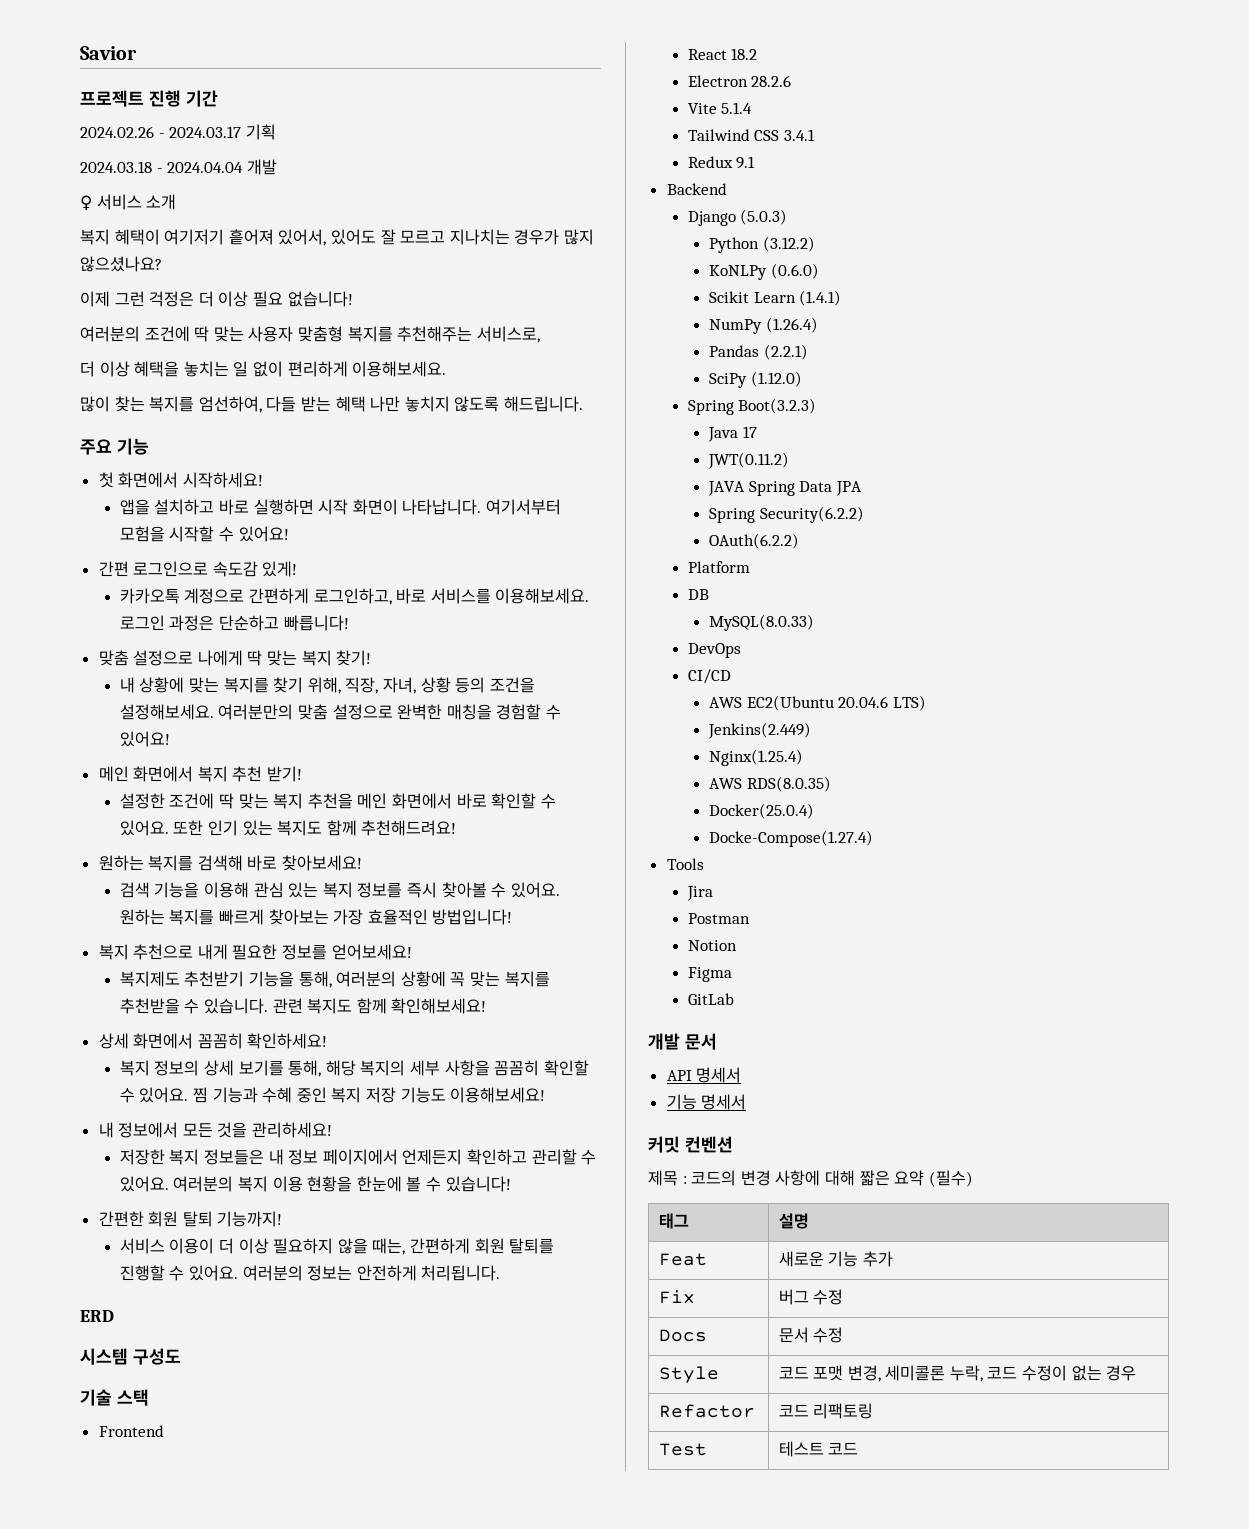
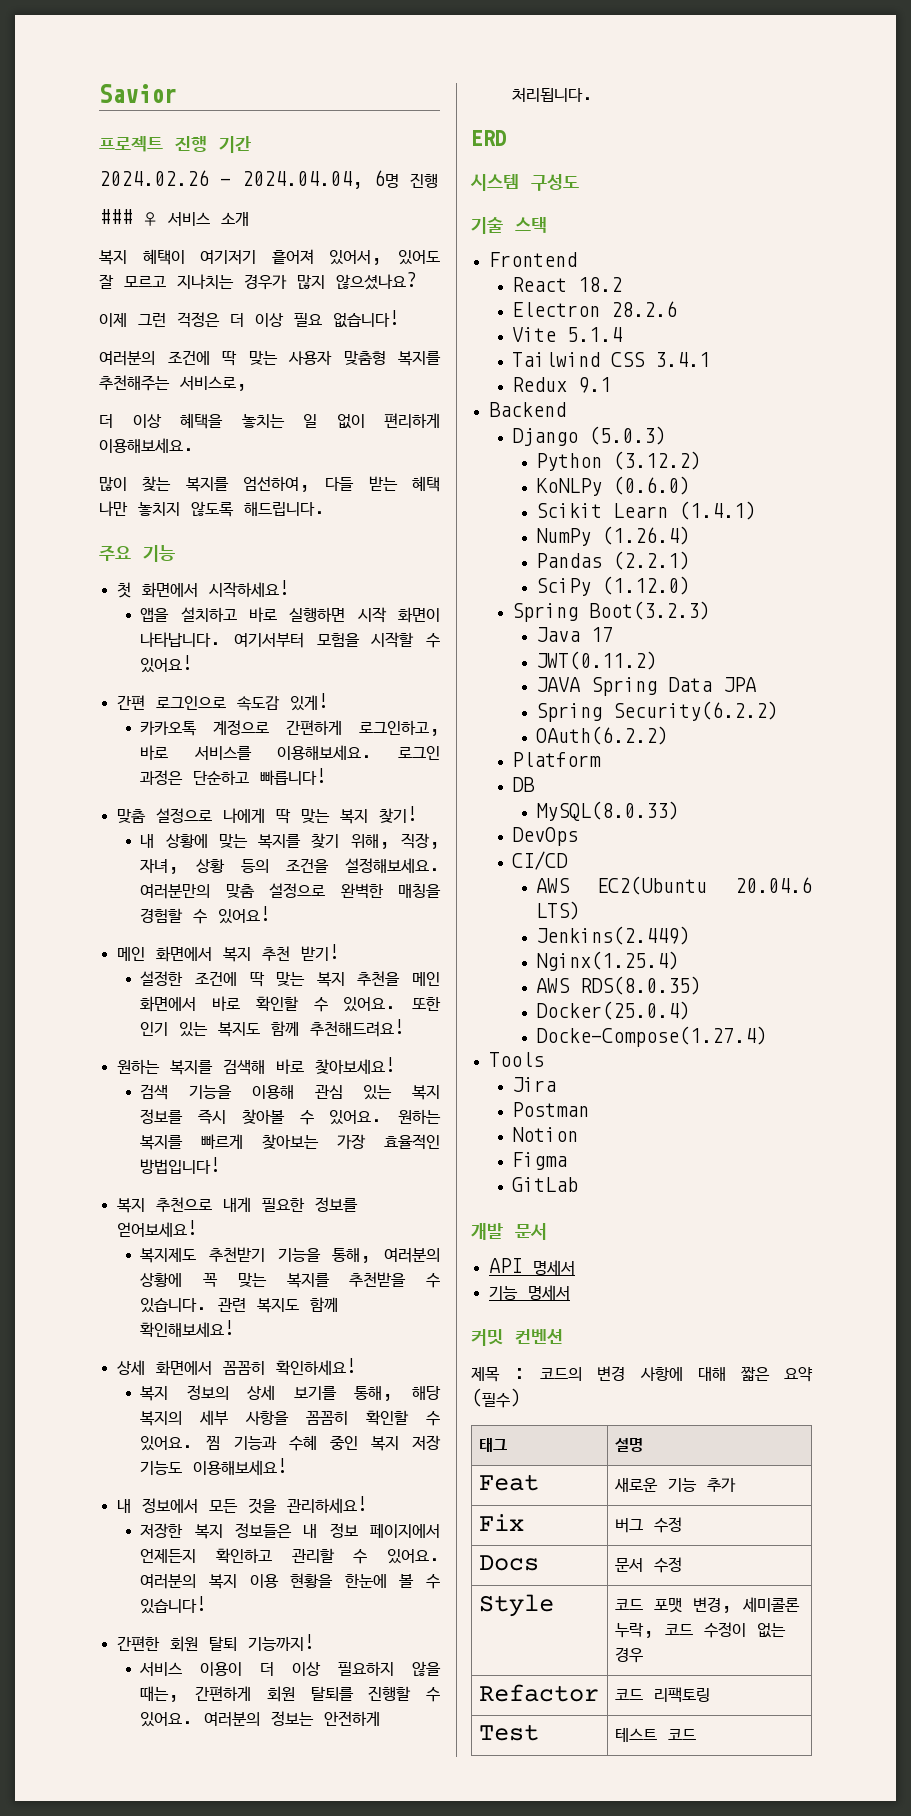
- 2024.02.26 - 2024.03.17 기획
- 2024.03.18 - 2024.04.04 개발
- ♀ 서비스 소개
+ 2024.02.26 - 2024.04.04, 6명 진행
+ ### ♀ 서비스 소개

